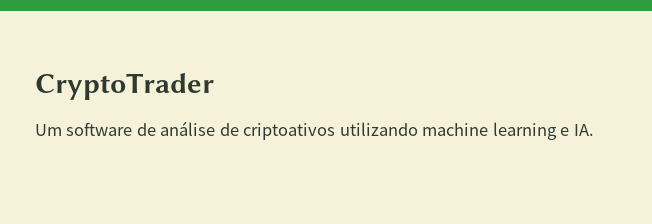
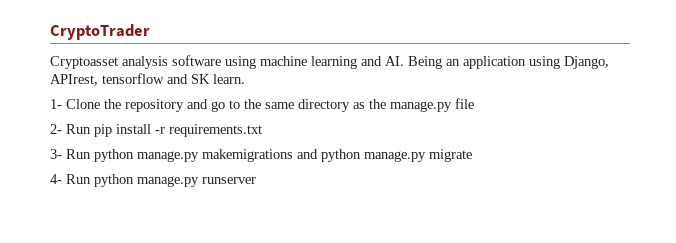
- Um software de análise de criptoativos utilizando machine learning e IA.
+ Cryptoasset analysis software using machine learning and AI. Being an application using Django, APIrest, tensorflow and SK learn.
+ 1- Clone the repository and go to the same directory as the manage.py file
+ 2- Run pip install -r requirements.txt
+ 3- Run python manage.py makemigrations and python manage.py migrate
+ 4- Run python manage.py runserver

